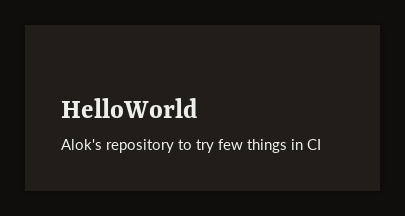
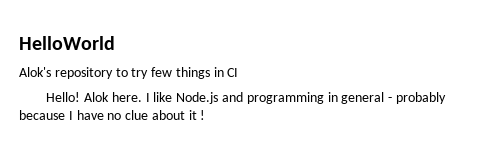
+ Hello! Alok here. I like Node.js and programming in general - probably because I have no clue about it !

